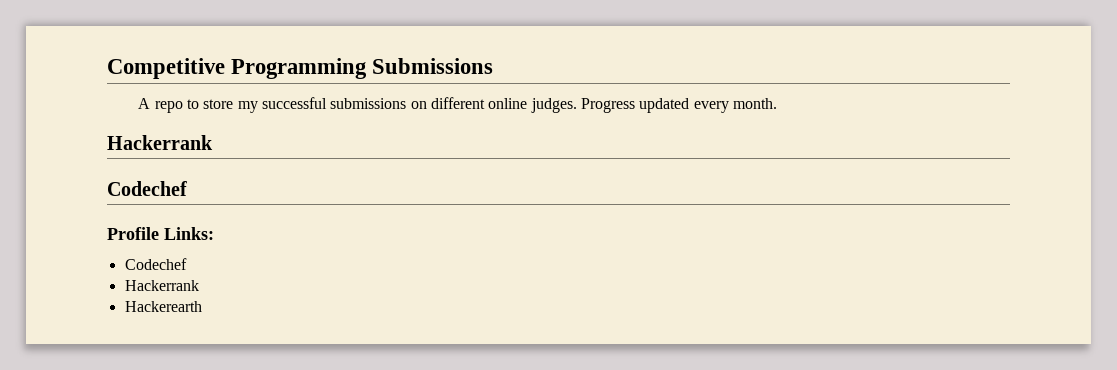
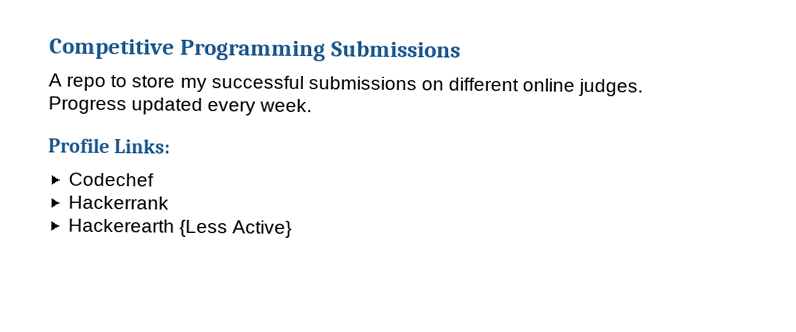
- Progress updated every month.
- Hackerrank
- Codechef
+ Progress updated every week.
- Hackerearth
+ Hackerearth {Less Active}

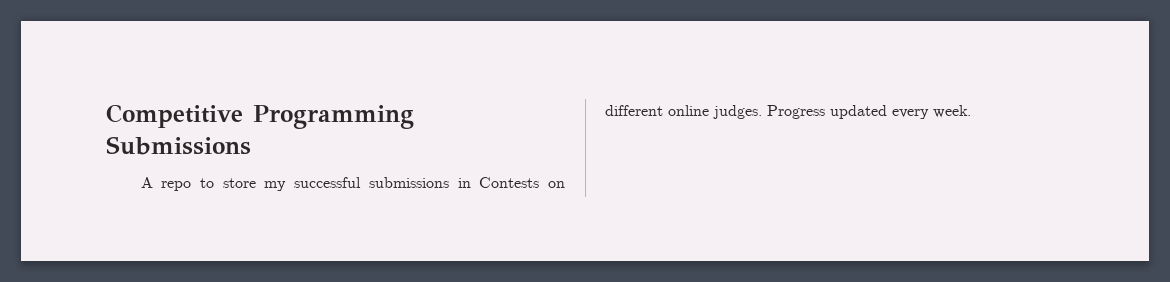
- A repo to store my successful submissions on different online judges.
+ A repo to store my successful submissions in Contests on different online judges.
- Profile Links:
- Codechef
- Hackerrank
- Hackerearth {Less Active}

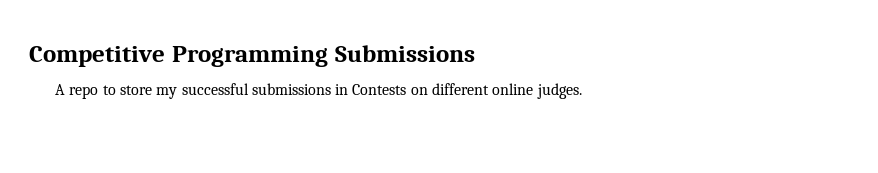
- Progress updated every week.

